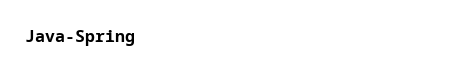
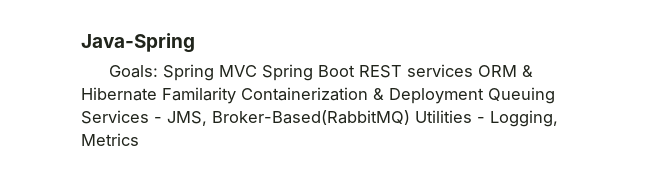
+ Goals: Spring MVC Spring Boot REST services ORM & Hibernate Familarity Containerization & Deployment Queuing Services - JMS, Broker-Based(RabbitMQ) Utilities - Logging, Metrics

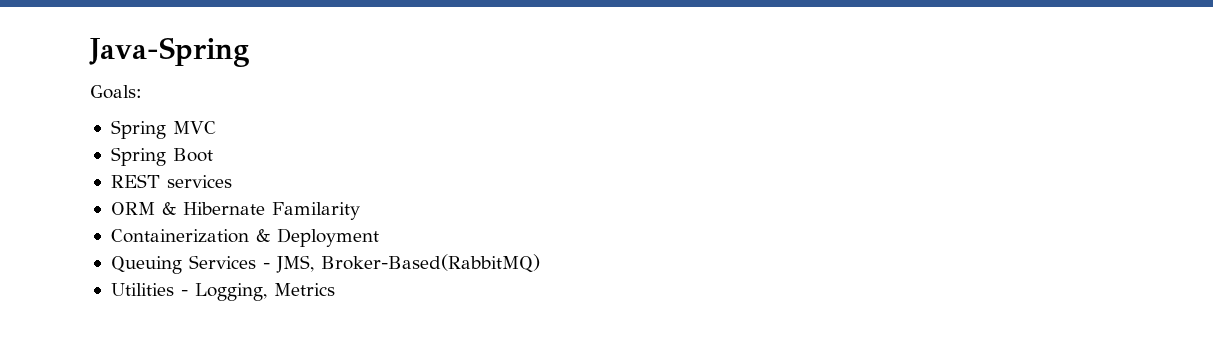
- Goals: Spring MVC Spring Boot REST services ORM & Hibernate Familarity Containerization & Deployment Queuing Services - JMS, Broker-Based(RabbitMQ) Utilities - Logging, Metrics
+ Goals:
+ Spring MVC
+ Spring Boot
+ REST services
+ ORM & Hibernate Familarity
+ Containerization & Deployment
+ Queuing Services - JMS, Broker-Based(RabbitMQ)
+ Utilities - Logging, Metrics

